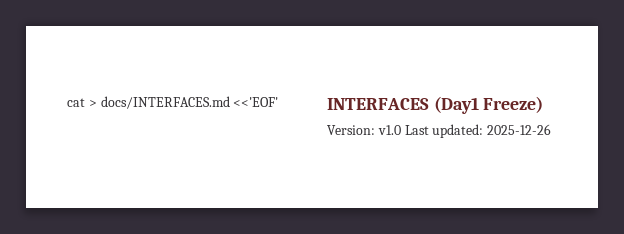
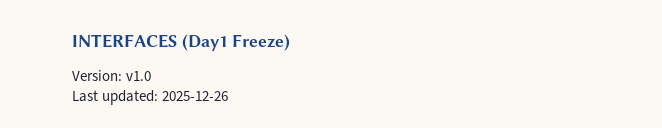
- cat > docs/INTERFACES.md <<'EOF'
- Version: v1.0 Last updated: 2025-12-26
+ Version: v1.0
+ Last updated: 2025-12-26

